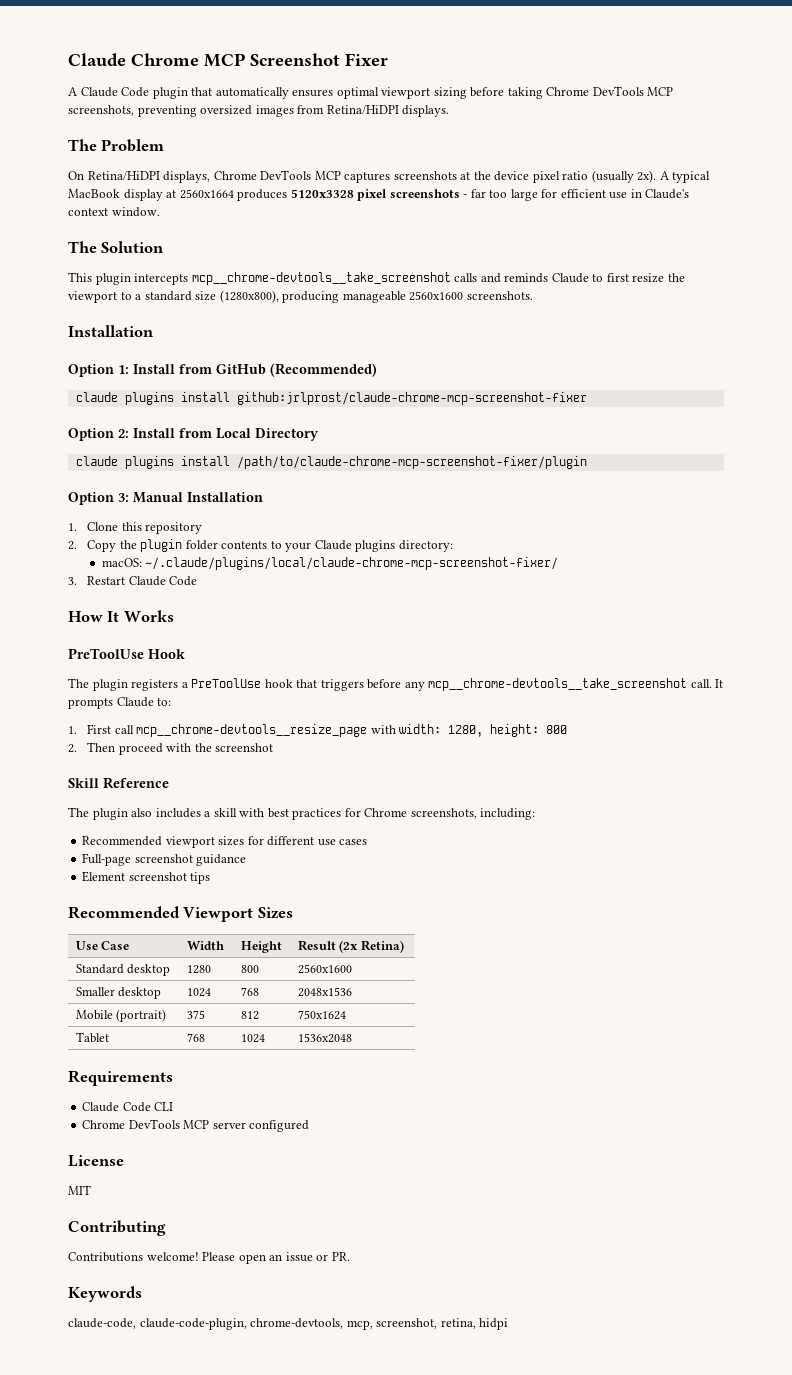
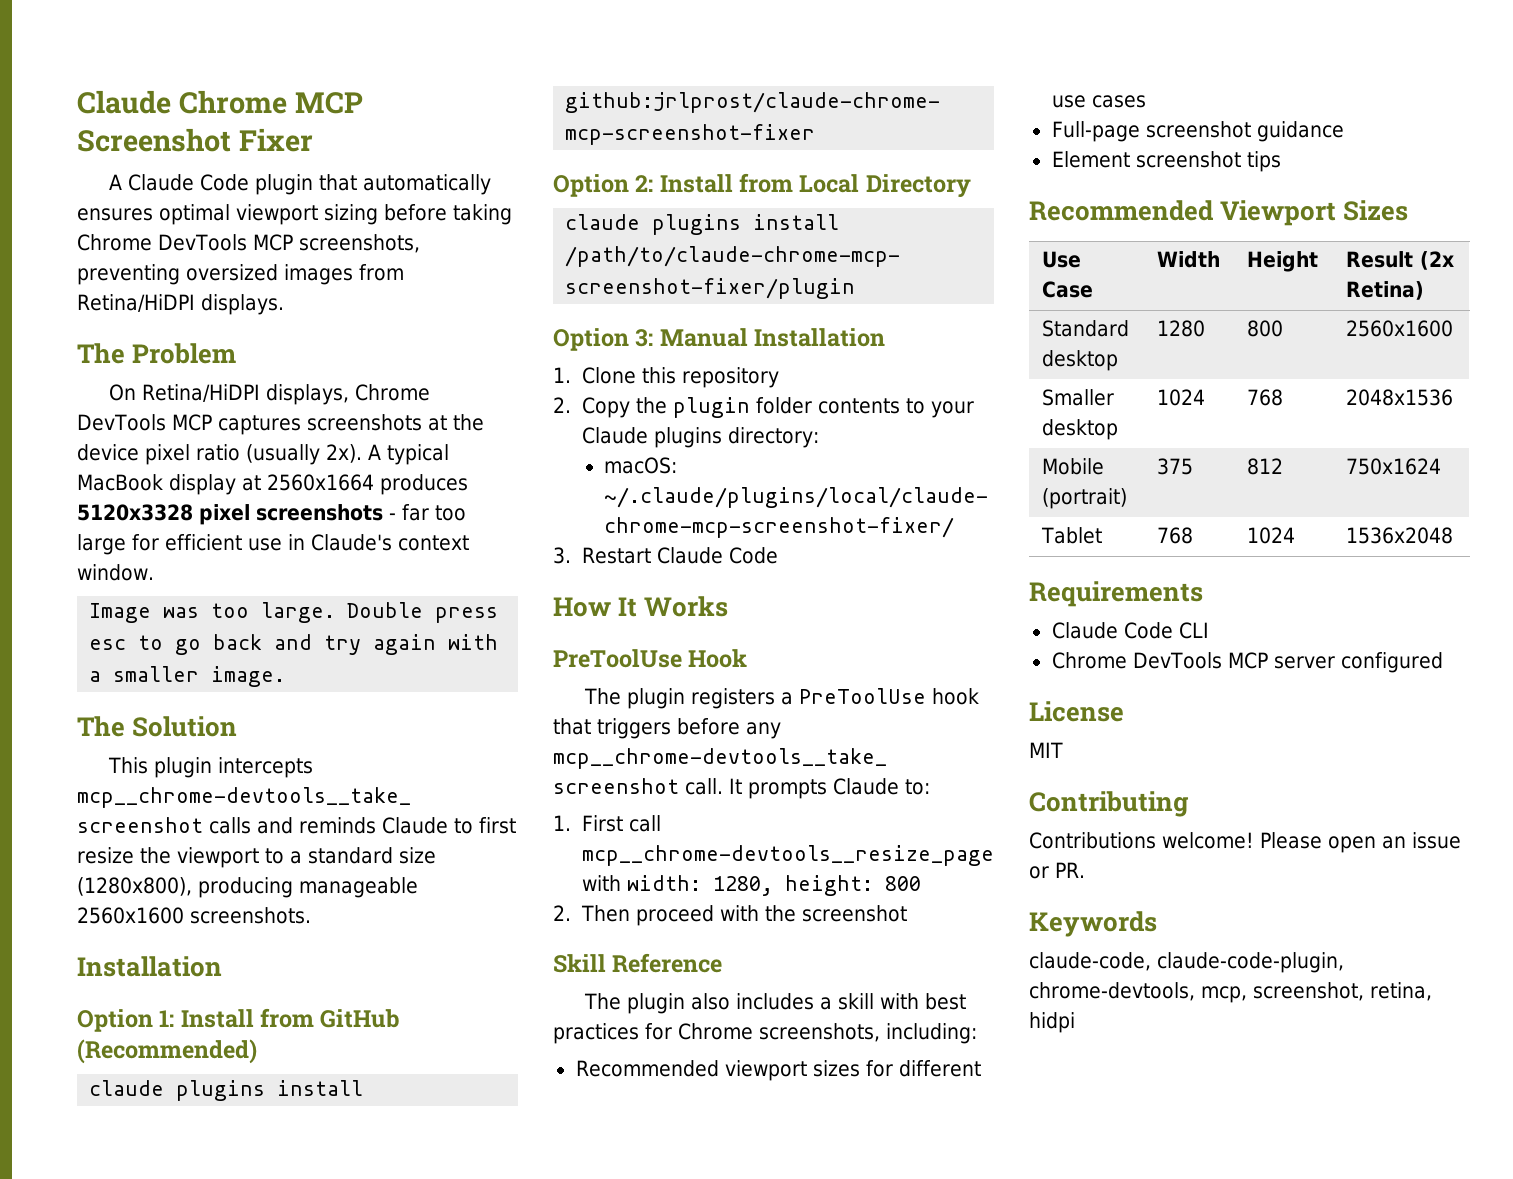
+ Image was too large. Double press esc to go back and try again with a smaller image.

